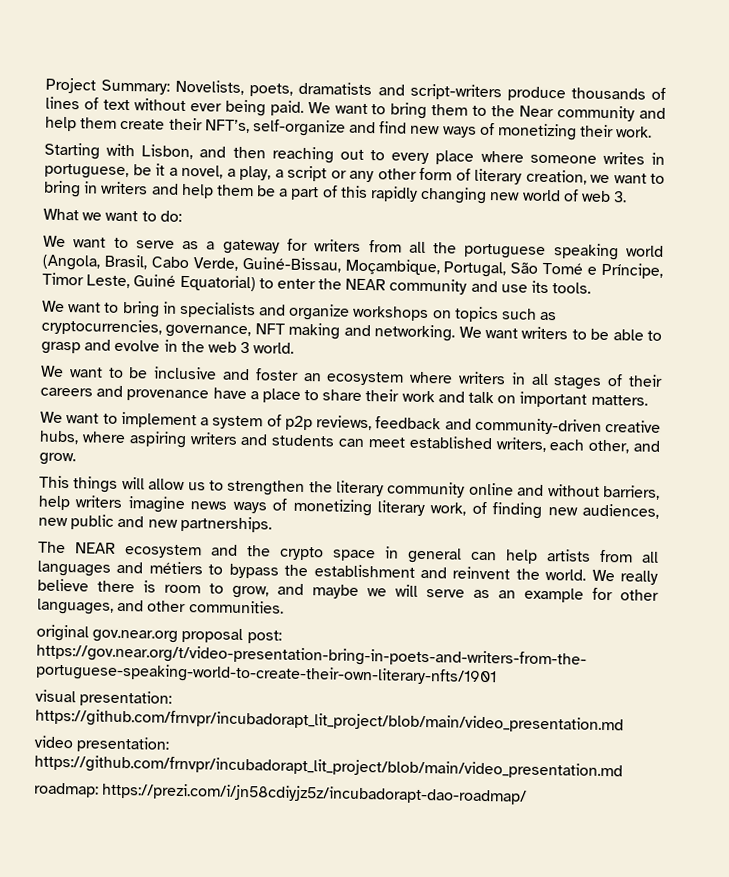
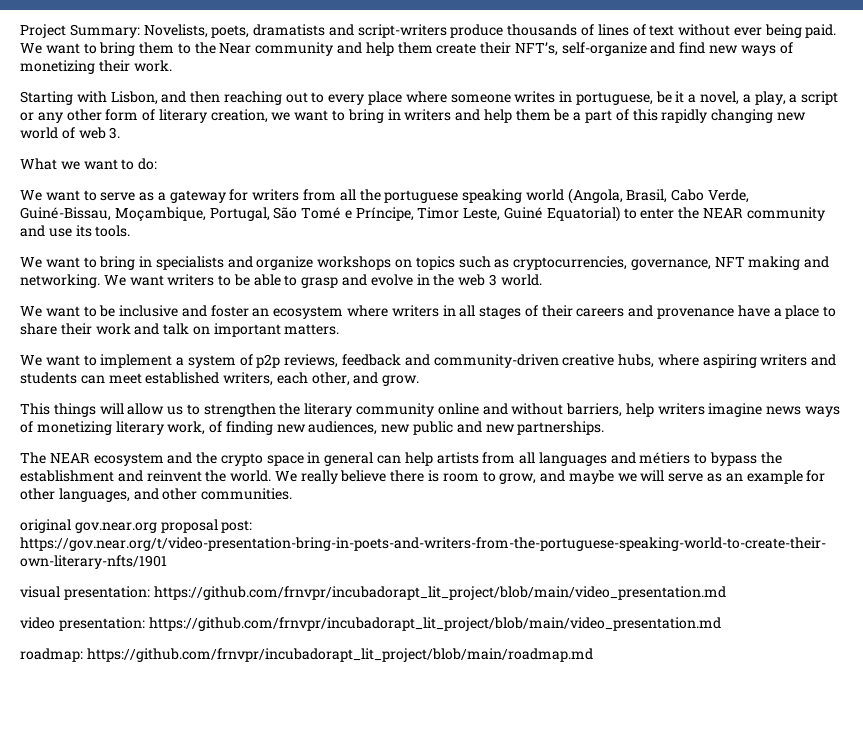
- roadmap: https://prezi.com/i/jn58cdiyjz5z/incubadorapt-dao-roadmap/
+ roadmap: https://github.com/frnvpr/incubadorapt_lit_project/blob/main/roadmap.md

